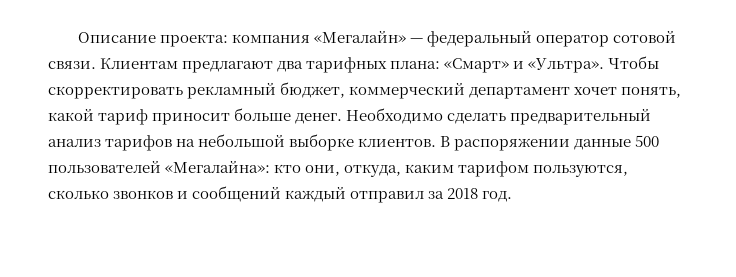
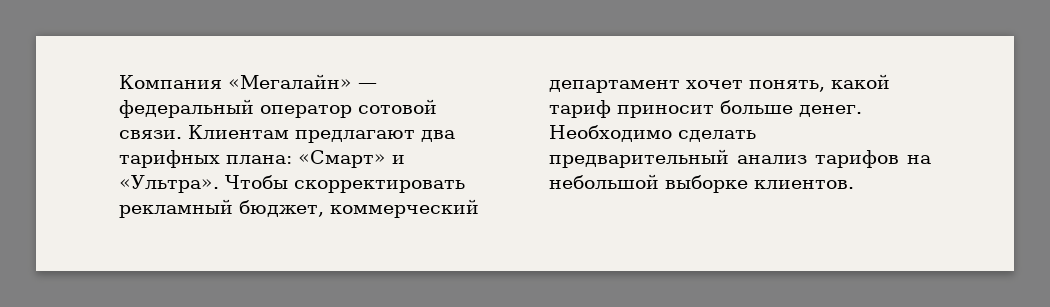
- Описание проекта: компания «Мегалайн» — федеральный оператор сотовой связи.
+ Компания «Мегалайн» — федеральный оператор сотовой связи.
- В распоряжении данные 500 пользователей «Мегалайна»: кто они, откуда, каким тарифом пользуются, сколько звонков и сообщений каждый отправил за 2018 год.

